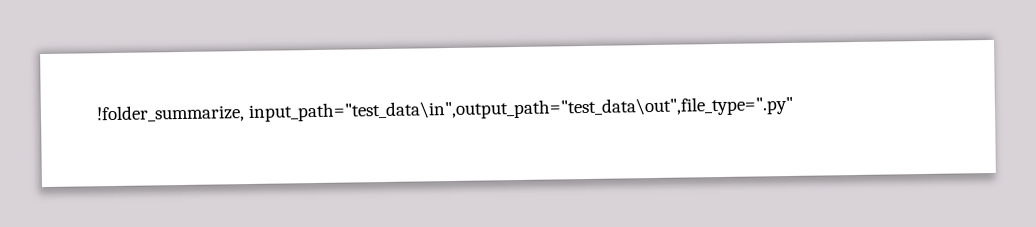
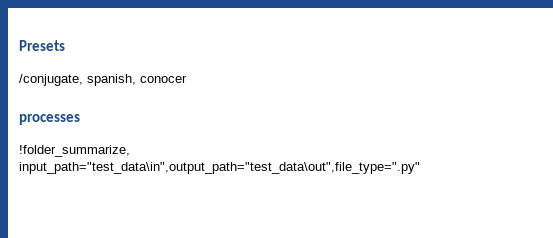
+ Presets
+ /conjugate, spanish, conocer
+ processes

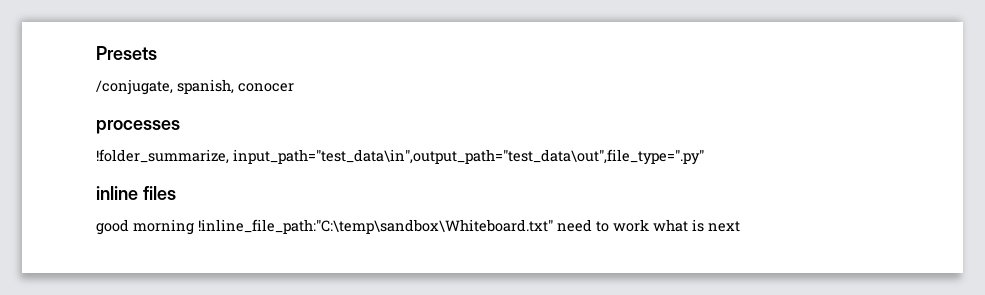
+ inline files
+ good morning !inline_file_path:"C:\temp\sandbox\Whiteboard.txt" need to work what is next

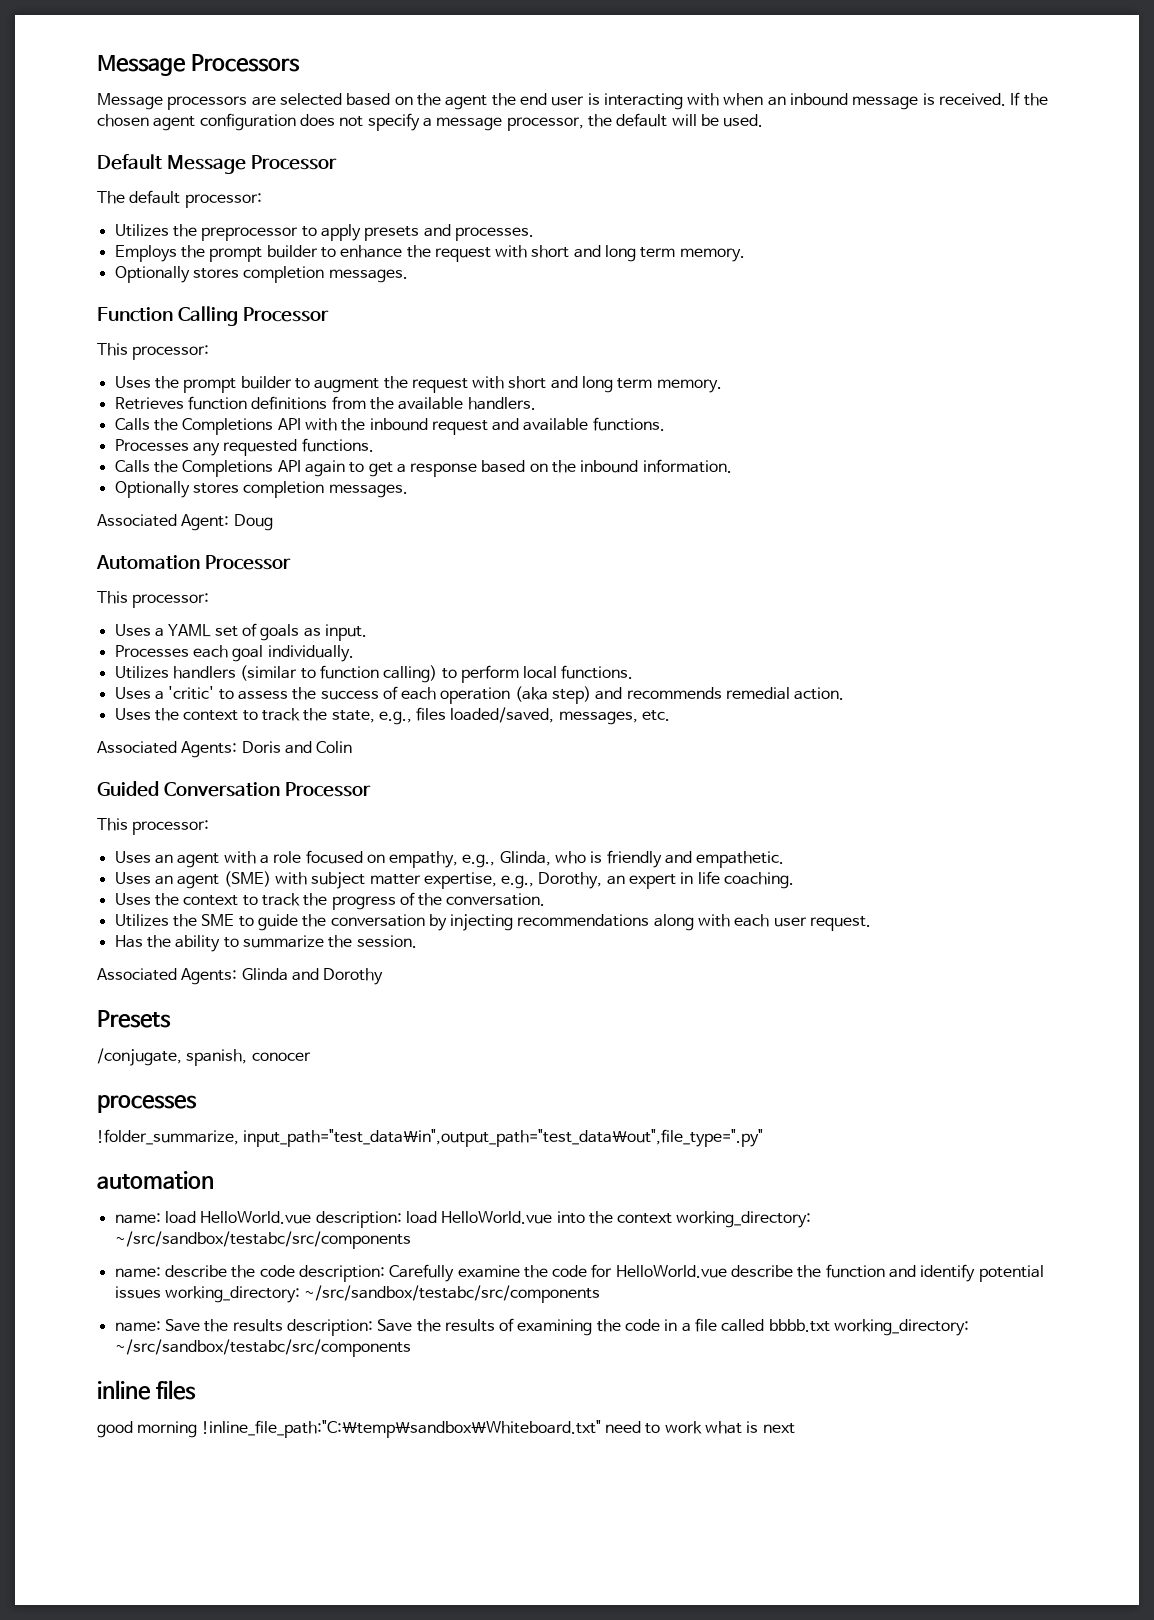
+ Message Processors
+ Message processors are selected based on the agent the end user is interacting with when an inbound message is received. If the chosen agent configuration does not specify a message processor, the default will be used.
+ Default Message Processor
+ The default processor:
+ Utilizes the preprocessor to apply presets and processes.
+ Employs the prompt builder to enhance the request with short and long term memory.
+ Optionally stores completion messages.
+ Function Calling Processor
+ This processor:
+ Uses the prompt builder to augment the request with short and long term memory.
+ Retrieves function definitions from the available handlers.
+ Calls the Completions API with the inbound request and available functions.
+ Processes any requested functions.
+ Calls the Completions API again to get a response based on the inbound information.
+ Optionally stores completion messages.
+ Associated Agent: Doug
+ Automation Processor
+ This processor:
+ Uses a YAML set of goals as input.
+ Processes each goal individually.
+ Utilizes handlers (similar to function calling) to perform local functions.
+ Uses a 'critic' to assess the success of each operation (aka step) and recommends remedial action.
+ Uses the context to track the state, e.g., files loaded/saved, messages, etc.
+ Associated Agents: Doris and Colin
+ Guided Conversation Processor
+ This processor:
+ Uses an agent with a role focused on empathy, e.g., Glinda, who is friendly and empathetic.
+ Uses an agent (SME) with subject matter expertise, e.g., Dorothy, an expert in life coaching.
+ Uses the context to track the progress of the conversation.
+ Utilizes the SME to guide the conversation by injecting recommendations along with each user request.
+ Has the ability to summarize the session.
+ Associated Agents: Glinda and Dorothy
+ automation
+ name: load HelloWorld.vue description: load HelloWorld.vue into the context working_directory: ~/src/sandbox/testabc/src/components
+ name: describe the code description: Carefully examine the code for HelloWorld.vue describe the function and identify potential issues working_directory: ~/src/sandbox/testabc/src/components
+ name: Save the results description: Save the results of examining the code in a file called bbbb.txt working_directory: ~/src/sandbox/testabc/src/components

